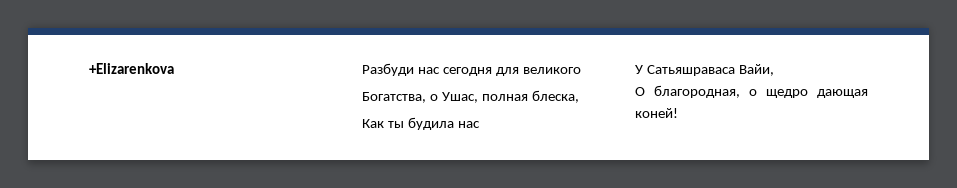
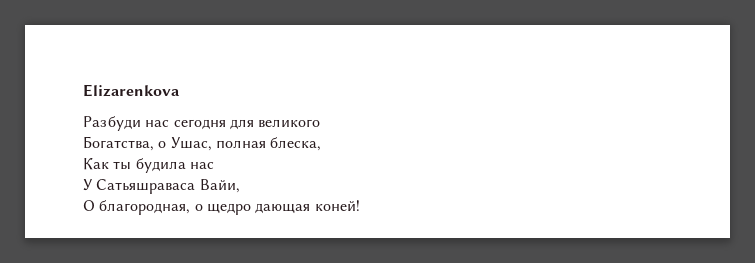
- +Elizarenkova
+ Elizarenkova

